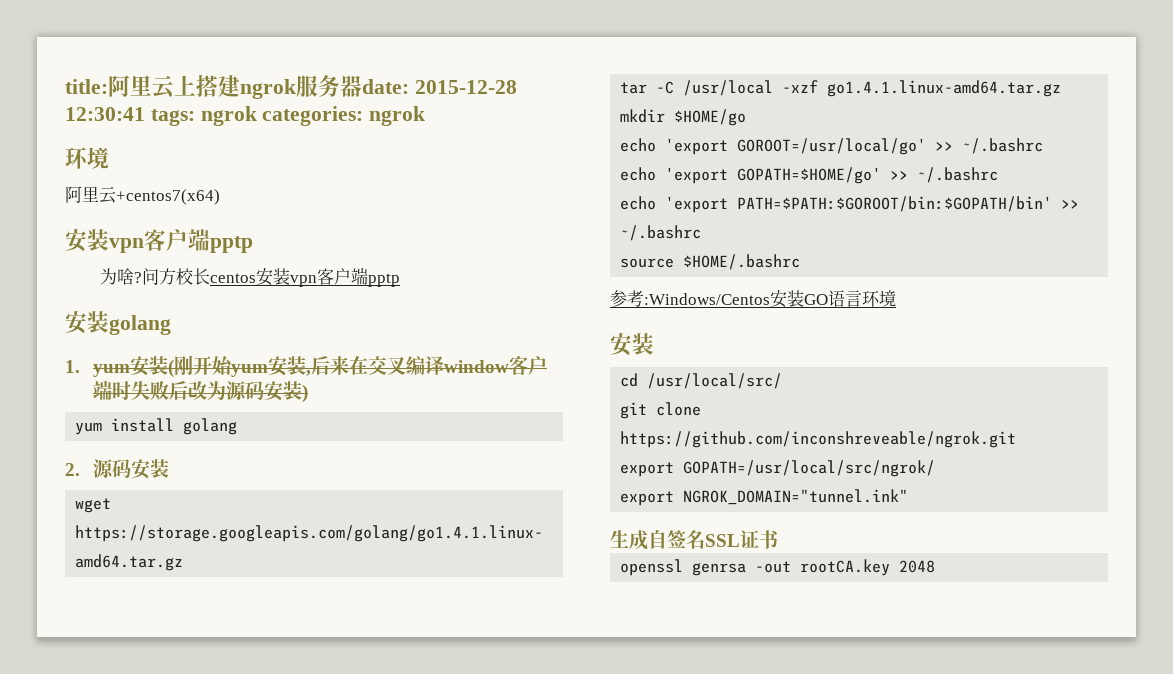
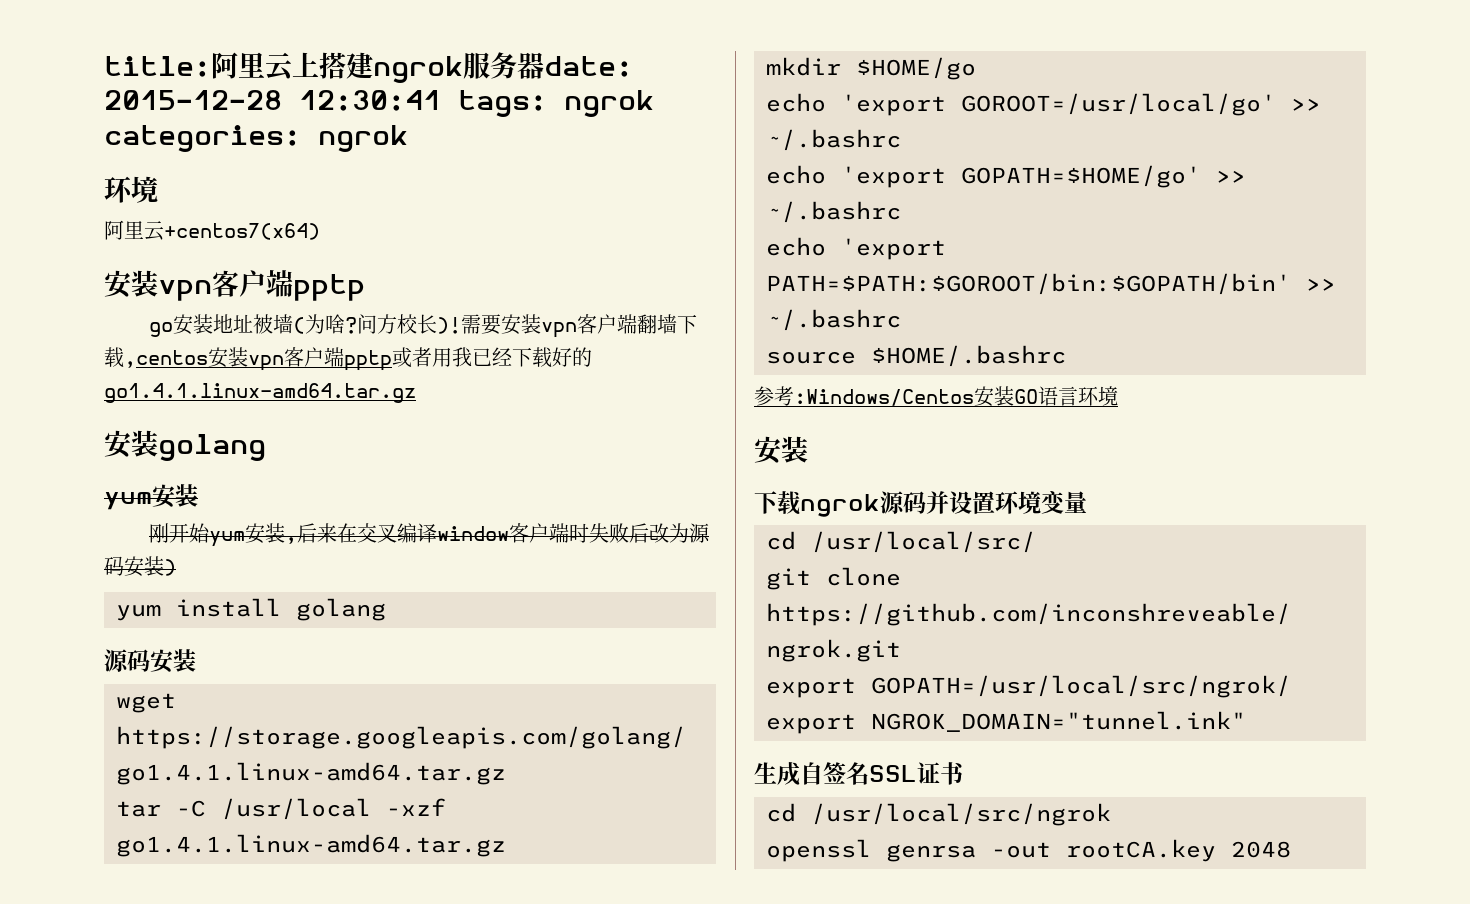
- 为啥?问方校长centos安装vpn客户端pptp
+ go安装地址被墙(为啥?问方校长)!需要安装vpn客户端翻墙下载,centos安装vpn客户端pptp或者用我已经下载好的go1.4.1.linux-amd64.tar.gz
  安装golang
- 1. yum安装(刚开始yum安装,后来在交叉编译window客户端时失败后改为源码安装)
+ yum安装
+ 刚开始yum安装,后来在交叉编译window客户端时失败后改为源码安装)
  yum install golang
- 2.源码安装
+ 源码安装
+ 下载ngrok源码并设置环境变量
+ cd /usr/local/src/ngrok

